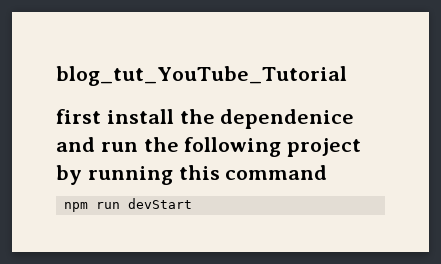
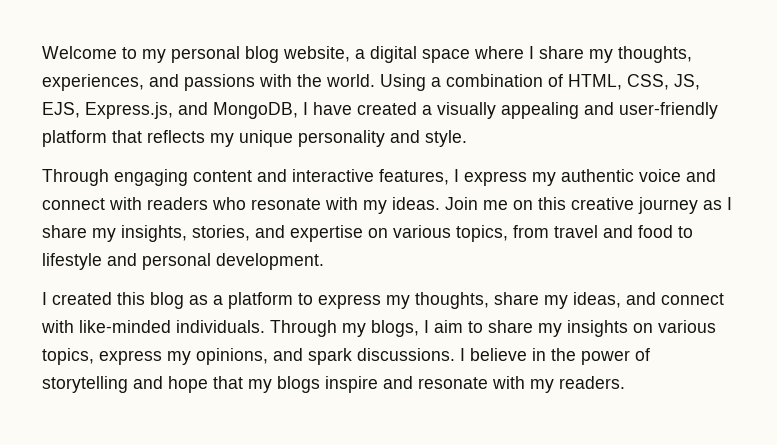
- blog_tut_YouTube_Tutorial
- first install the dependenice and run the following project by running this command
- npm run devStart
+ Welcome to my personal blog website, a digital space where I share my thoughts, experiences, and passions with the world. Using a combination of HTML, CSS, JS, EJS, Express.js, and MongoDB, I have created a visually appealing and user-friendly platform that reflects my unique personality and style.
+ Through engaging content and interactive features, I express my authentic voice and connect with readers who resonate with my ideas. Join me on this creative journey as I share my insights, stories, and expertise on various topics, from travel and food to lifestyle and personal development.
+ I created this blog as a platform to express my thoughts, share my ideas, and connect with like-minded individuals. Through my blogs, I aim to share my insights on various topics, express my opinions, and spark discussions. I believe in the power of storytelling and hope that my blogs inspire and resonate with my readers.

